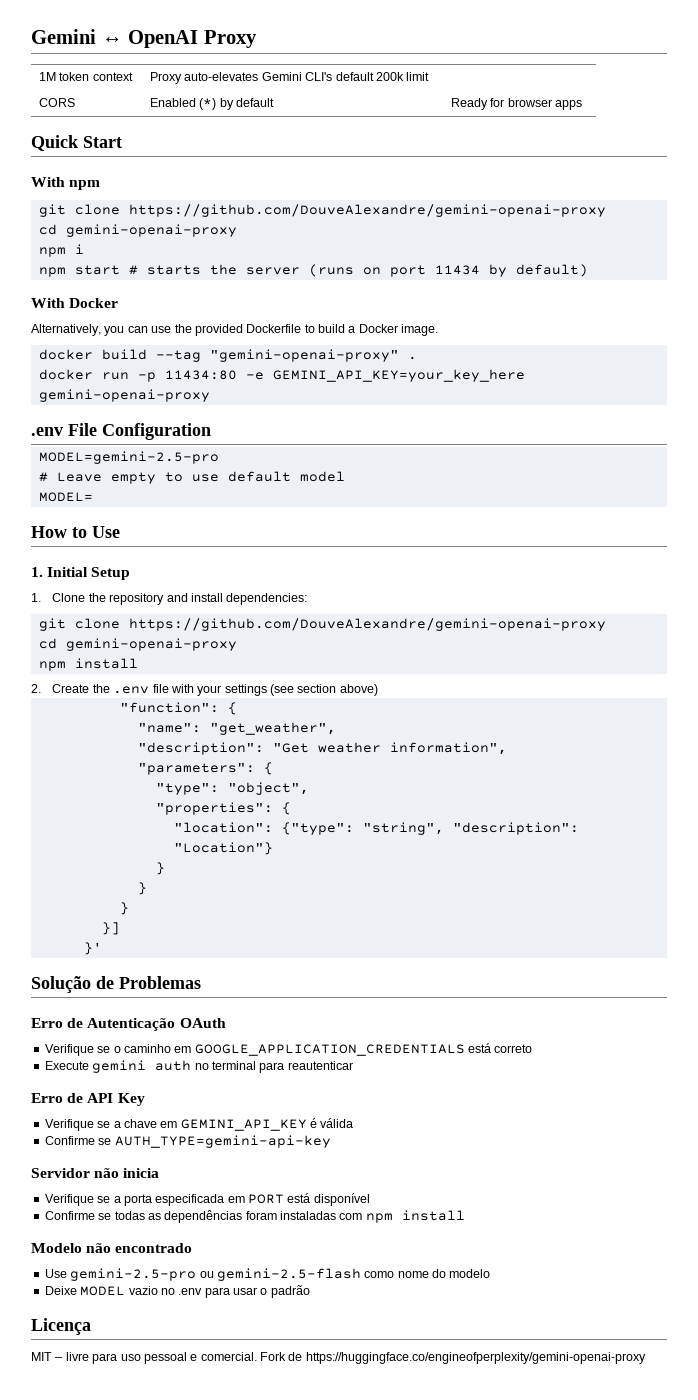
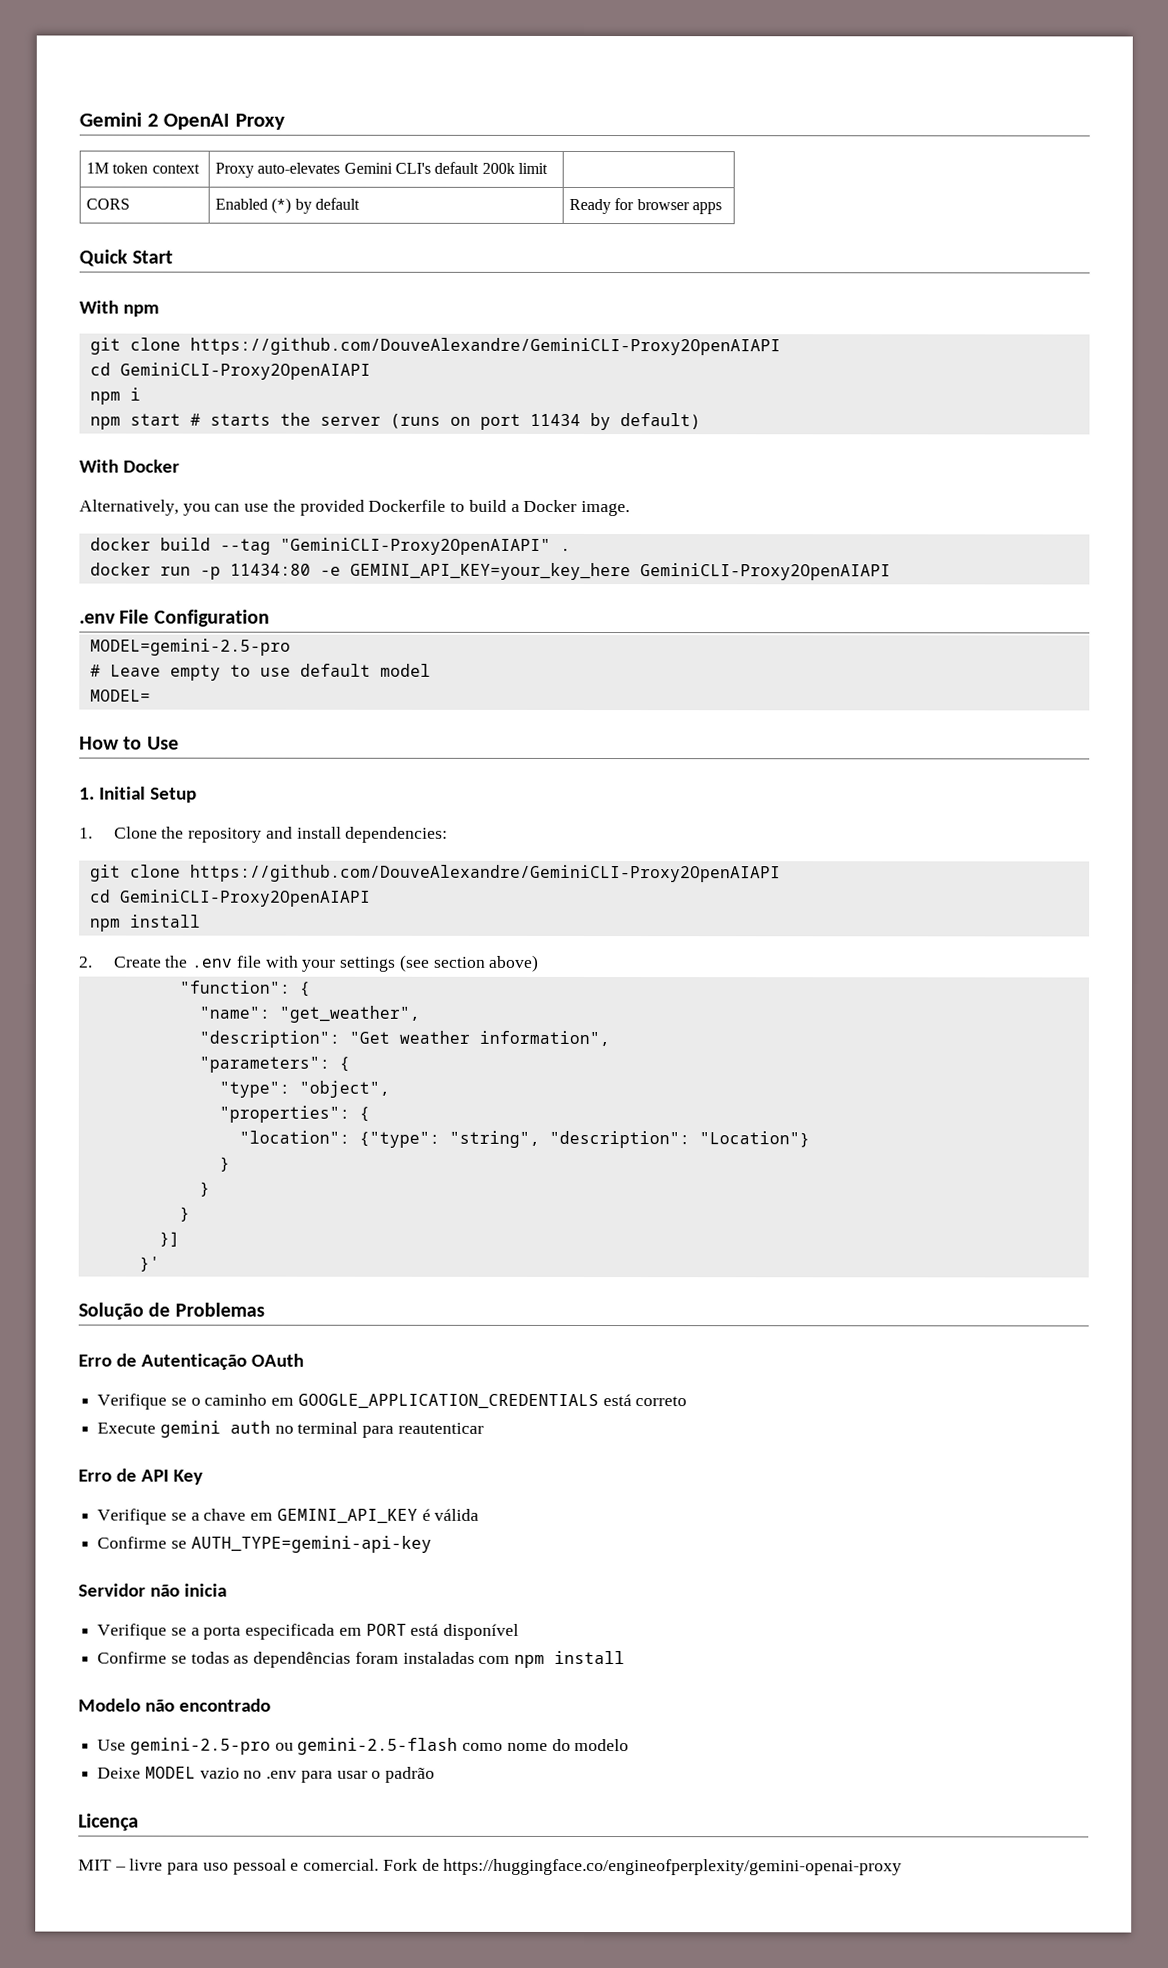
- Gemini ↔ OpenAI Proxy
+ Gemini 2 OpenAI Proxy
  With npm
- git clone https://github.com/DouveAlexandre/gemini-openai-proxy
- cd gemini-openai-proxy
+ git clone https://github.com/DouveAlexandre/GeminiCLI-Proxy2OpenAIAPI
+ cd GeminiCLI-Proxy2OpenAIAPI
- docker build --tag "gemini-openai-proxy" .
+ docker build --tag "GeminiCLI-Proxy2OpenAIAPI" .
- docker run -p 11434:80 -e GEMINI_API_KEY=your_key_here gemini-openai-proxy
+ docker run -p 11434:80 -e GEMINI_API_KEY=your_key_here GeminiCLI-Proxy2OpenAIAPI
  1. Clone the repository and install dependencies:
- git clone https://github.com/DouveAlexandre/gemini-openai-proxy
- cd gemini-openai-proxy
+ git clone https://github.com/DouveAlexandre/GeminiCLI-Proxy2OpenAIAPI
+ cd GeminiCLI-Proxy2OpenAIAPI

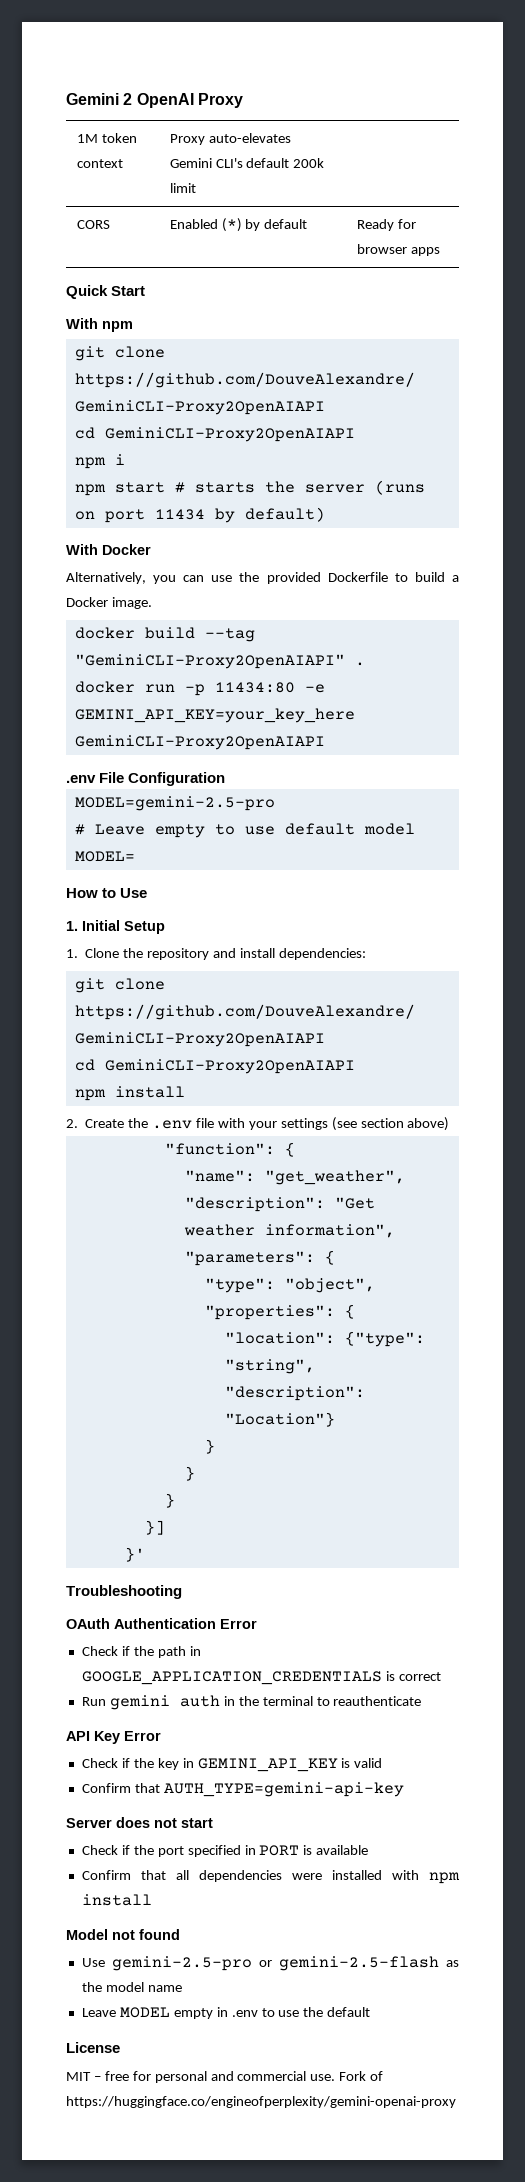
- Solução de Problemas
- Erro de Autenticação OAuth
- Verifique se o caminho em GOOGLE_APPLICATION_CREDENTIALS está correto
- Execute gemini auth no terminal para reautenticar
- Erro de API Key
- Verifique se a chave em GEMINI_API_KEY é válida
- Confirme se AUTH_TYPE=gemini-api-key
- Servidor não inicia
- Verifique se a porta especificada em PORT está disponível
- Confirme se todas as dependências foram instaladas com npm install
- Modelo não encontrado
+ Troubleshooting
+ OAuth Authentication Error
+ Check if the path in GOOGLE_APPLICATION_CREDENTIALS is correct
+ Run gemini auth in the terminal to reauthenticate
+ API Key Error
+ Check if the key in GEMINI_API_KEY is valid
+ Confirm that AUTH_TYPE=gemini-api-key
+ Server does not start
+ Check if the port specified in PORT is available
+ Confirm that all dependencies were installed with npm install
+ Model not found
- Use gemini-2.5-pro ou gemini-2.5-flash como nome do modelo
- Deixe MODEL vazio no .env para usar o padrão
- Licença
- MIT – livre para uso pessoal e comercial. Fork de https://huggingface.co/engineofperplexity/gemini-openai-proxy
+ Use gemini-2.5-pro or gemini-2.5-flash as the model name
+ Leave MODEL empty in .env to use the default
+ License
+ MIT – free for personal and commercial use. Fork of https://huggingface.co/engineofperplexity/gemini-openai-proxy

